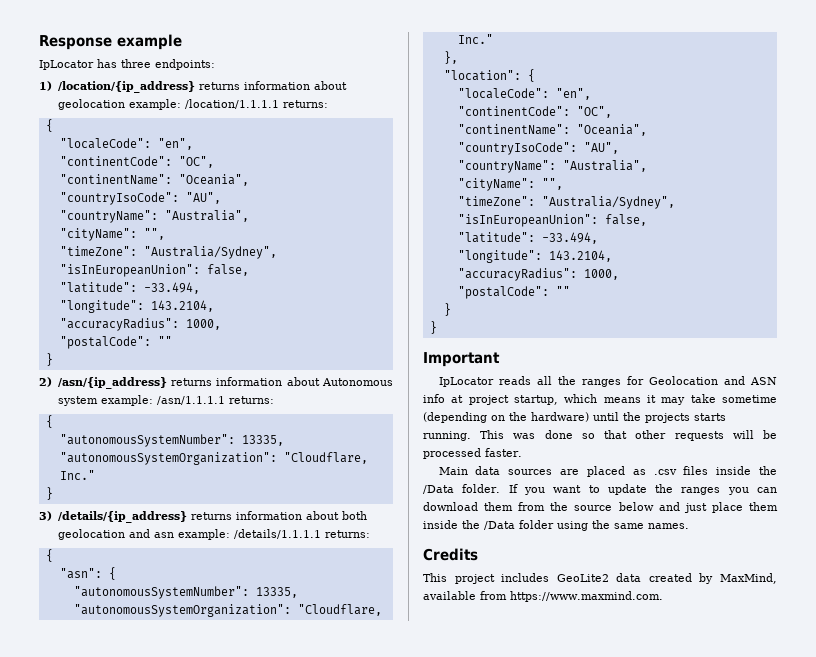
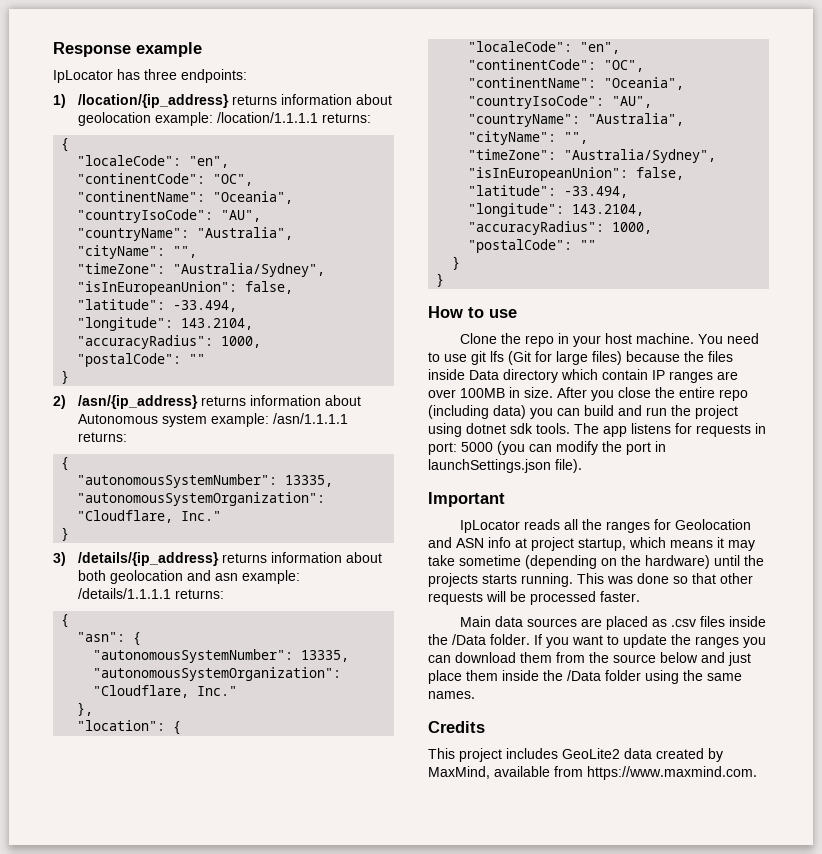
+ How to use
+ Clone the repo in your host machine. You need to use git lfs (Git for large files) because the files inside Data directory which contain IP ranges are over 100MB in size. After you close the entire repo (including data) you can build and run the project using dotnet sdk tools. The app listens for requests in port: 5000 (you can modify the port in launchSettings.json file).

